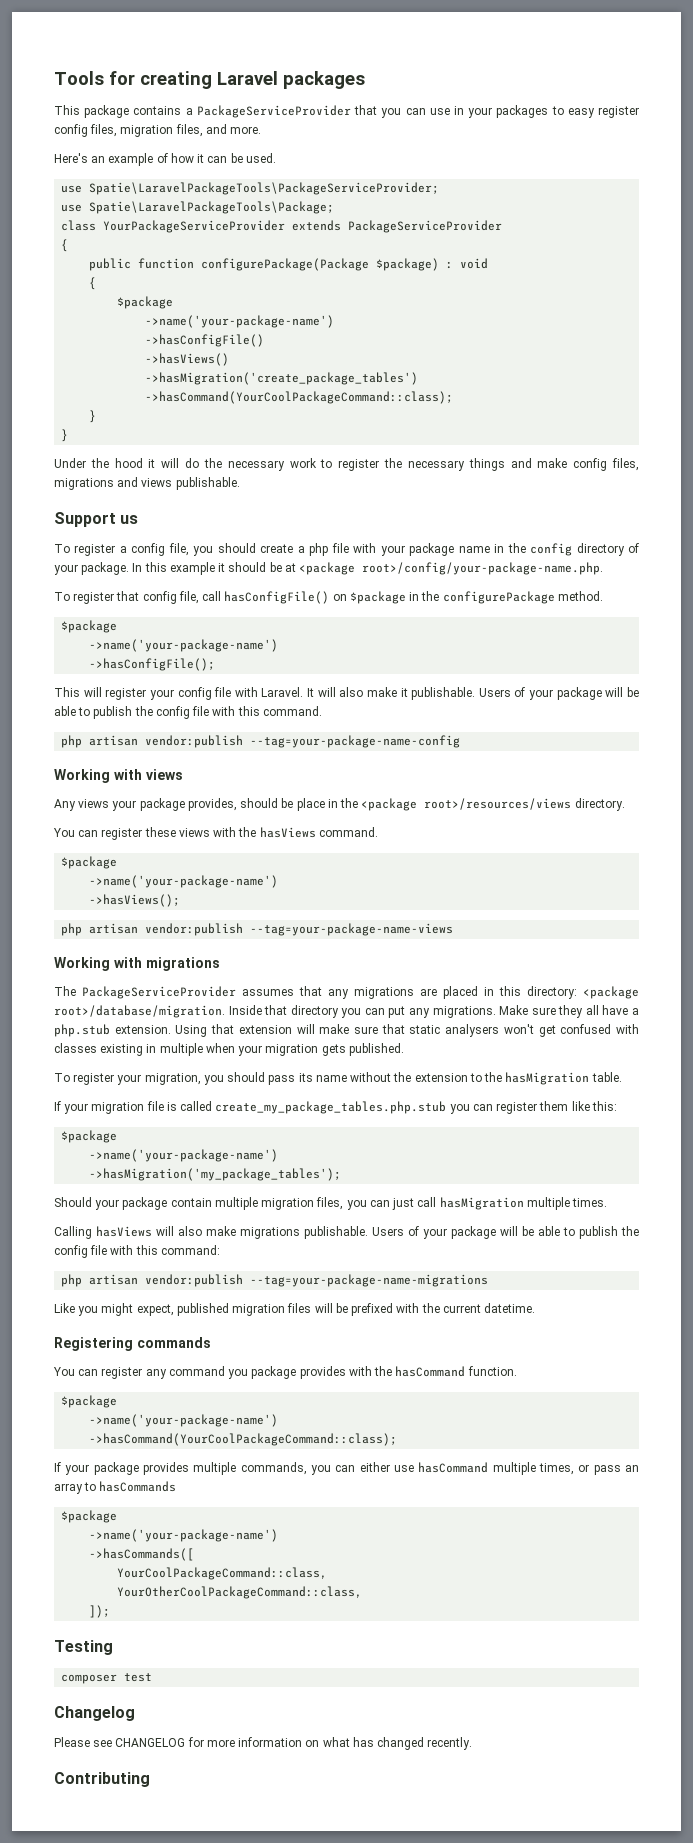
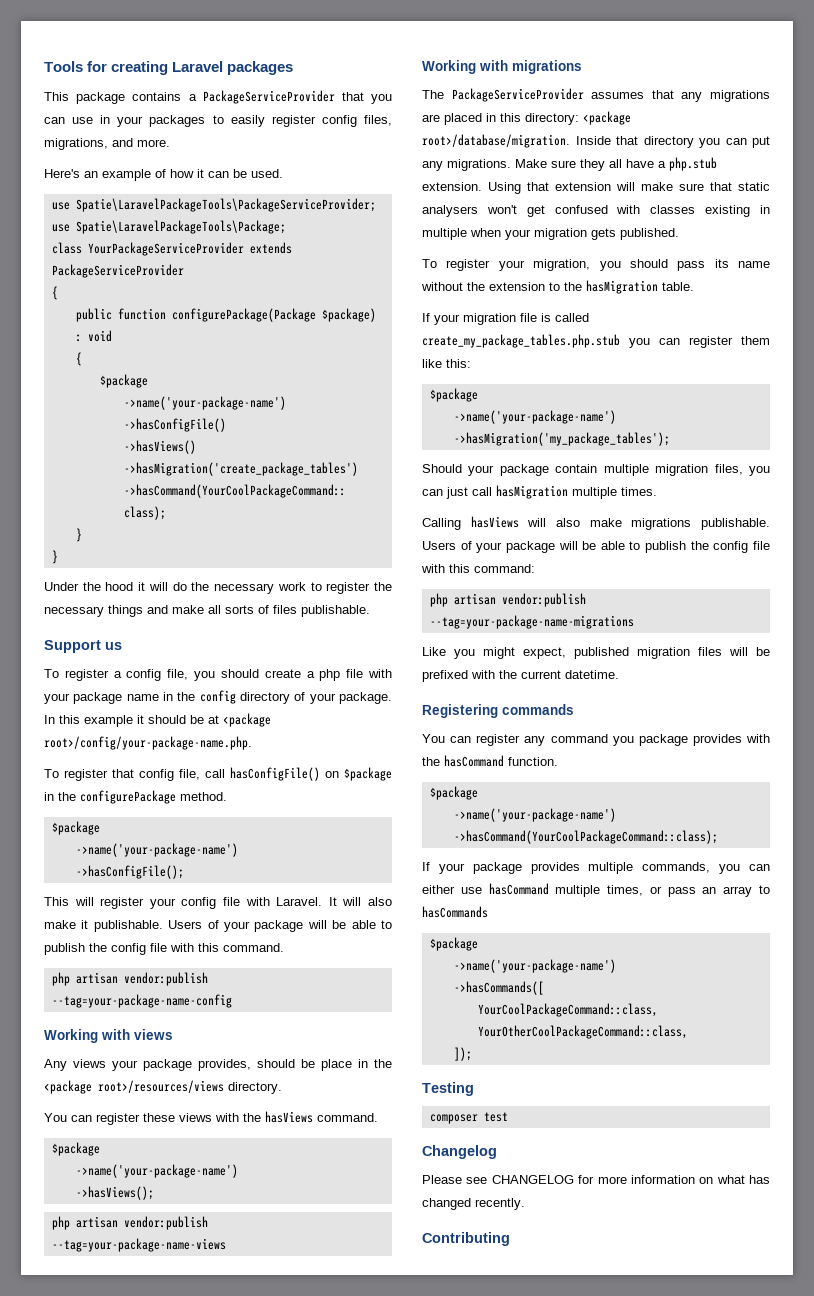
- This package contains a PackageServiceProvider that you can use in your packages to easy register config files, migration files, and more.
+ This package contains a PackageServiceProvider that you can use in your packages to easily register config files, migrations, and more.
- Under the hood it will do the necessary work to register the necessary things and make config files, migrations and views publishable.
+ Under the hood it will do the necessary work to register the necessary things and make all sorts of files publishable.

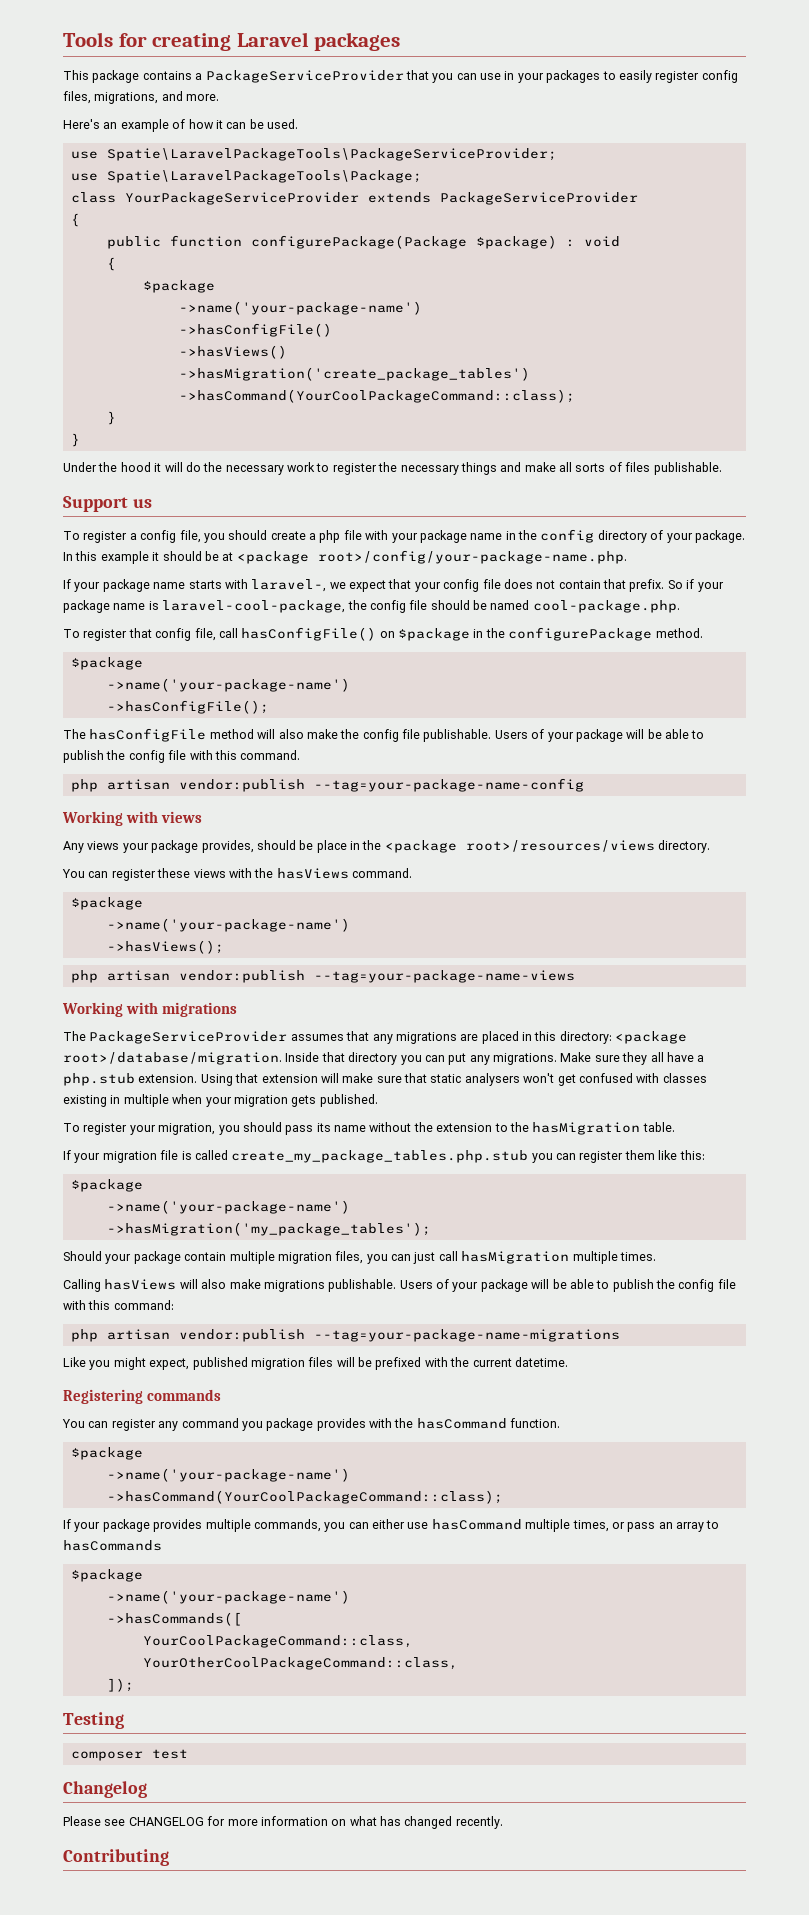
+ If your package name starts with laravel-, we expect that your config file does not contain that prefix. So if your package name is laravel-cool-package, the config file should be named cool-package.php.
- This will register your config file with Laravel. It will also make it publishable.
+ The hasConfigFile method will also make the config file publishable.

